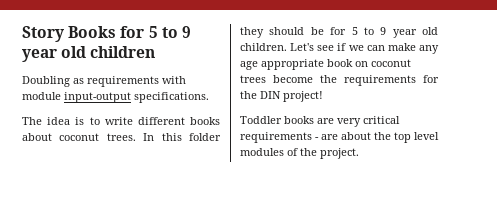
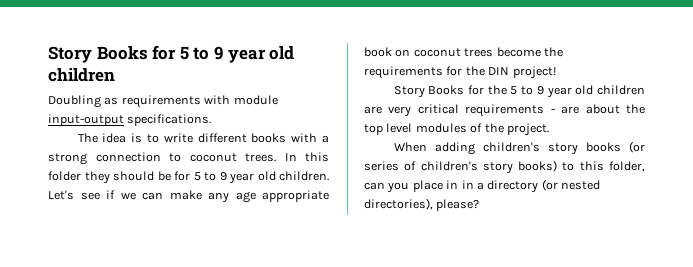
- The idea is to write different books about coconut trees.
+ The idea is to write different books with a strong connection to coconut trees.
- Toddler books are very critical requirements - are about the top level modules of the project.
+ Story Books for the 5 to 9 year old children are very critical requirements - are about the top level modules of the project.
+ When adding children's story books (or series of children's story books) to this folder, can you place in in a directory (or nested directories), please?

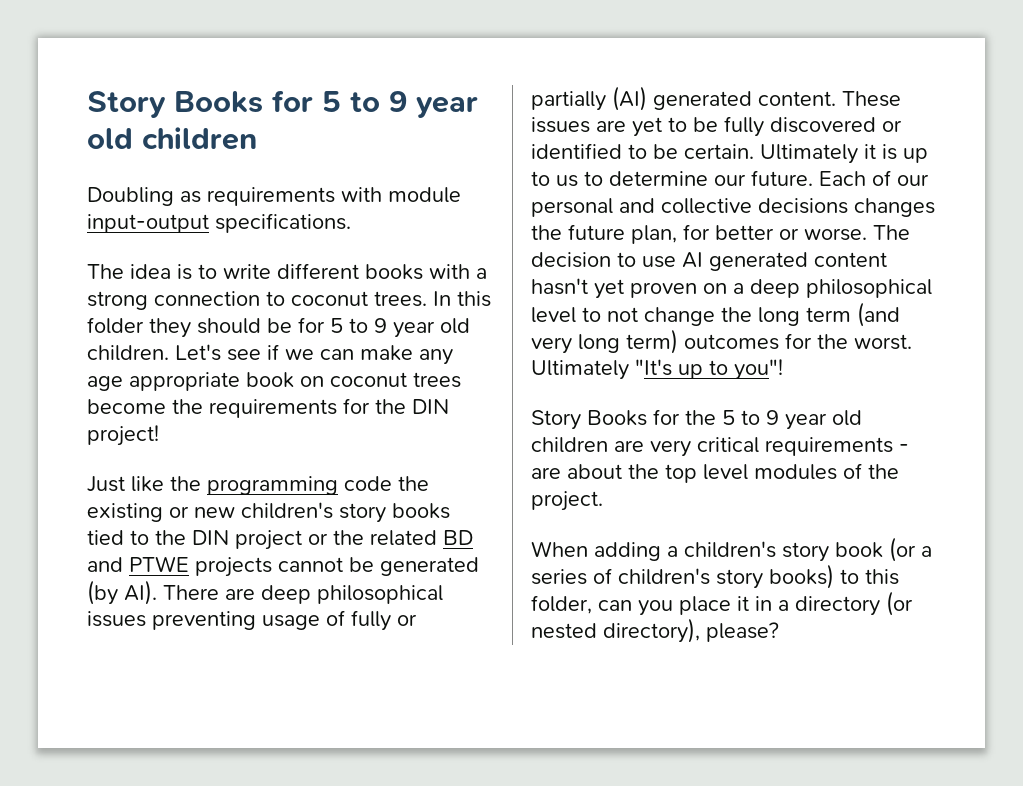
+ Just like the programming code the existing or new children's story books tied to the DIN project or the related BD and PTWE projects cannot be generated (by AI). There are deep philosophical issues preventing usage of fully or partially (AI) generated content. These issues are yet to be fully discovered or identified to be certain. Ultimately it is up to us to determine our future. Each of our personal and collective decisions changes the future plan, for better or worse. The decision to use AI generated content hasn't yet proven on a deep philosophical level to not change the long term (and very long term) outcomes for the worst. Ultimately "It's up to you"!
- When adding children's story books (or series of children's story books) to this folder, can you place in in a directory (or nested directories), please?
+ When adding a children's story book (or a series of children's story books) to this folder, can you place it in a directory (or nested directory), please?

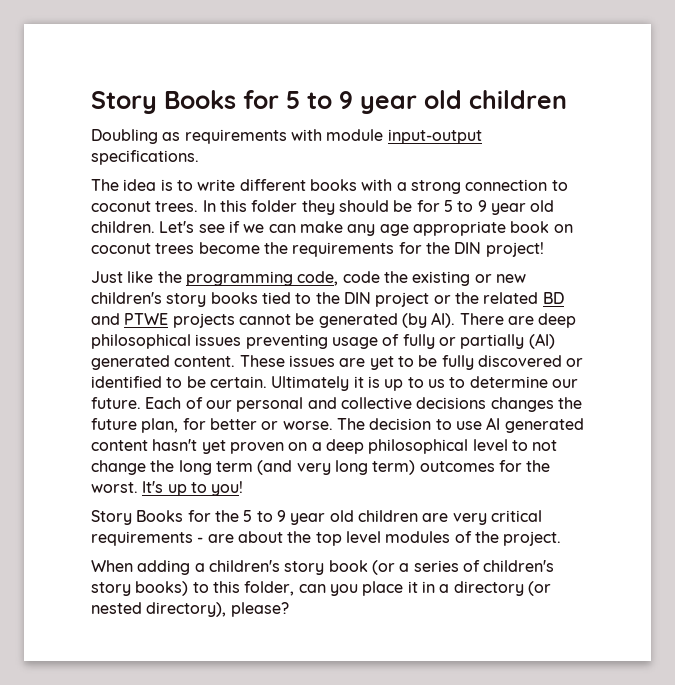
- Just like the programming code the existing or new children's story books tied to the DIN project or the related BD and PTWE projects cannot be generated (by AI). There are deep philosophical issues preventing usage of fully or partially (AI) generated content.
+ Just like the programming code, code the existing or new children's story books tied to the DIN project or the related BD and PTWE projects cannot be generated (by AI). There are deep philosophical issues preventing usage of fully or partially (AI) generated content.
- Ultimately "It's up to you"!
+ It's up to you!

